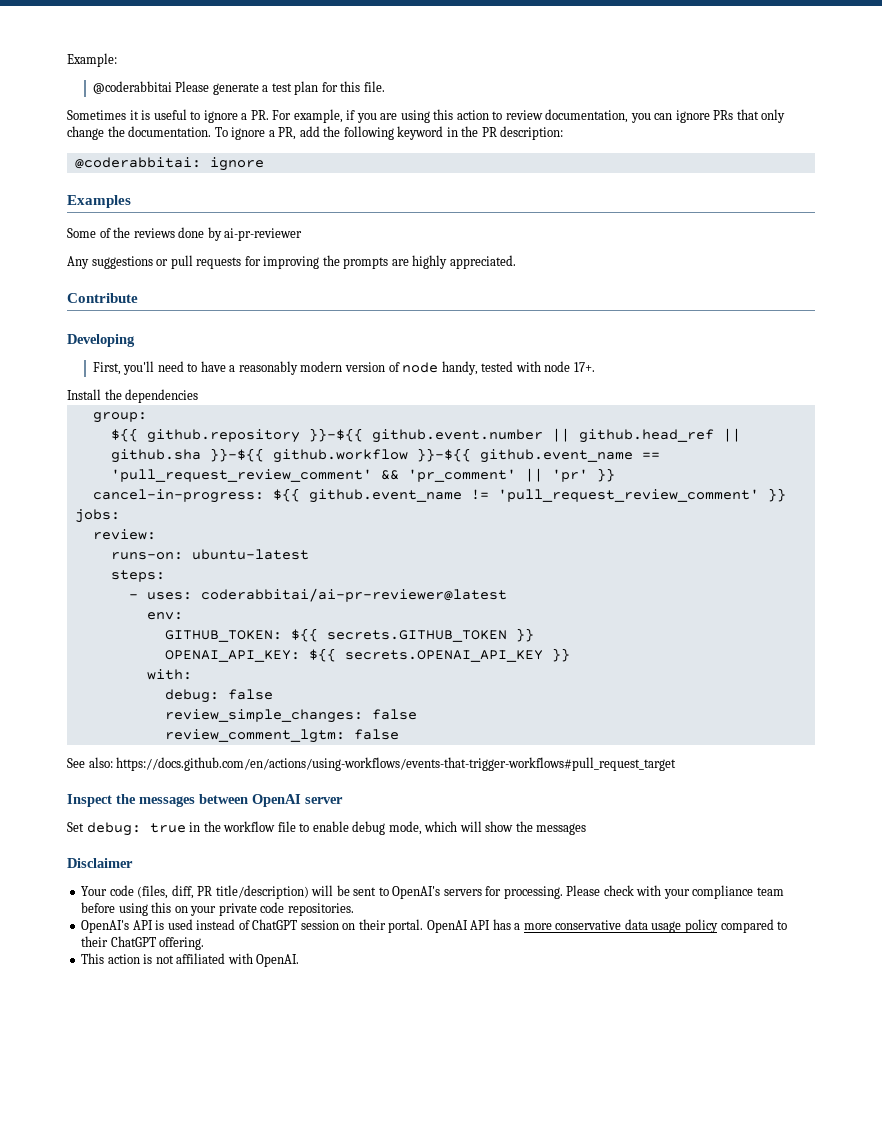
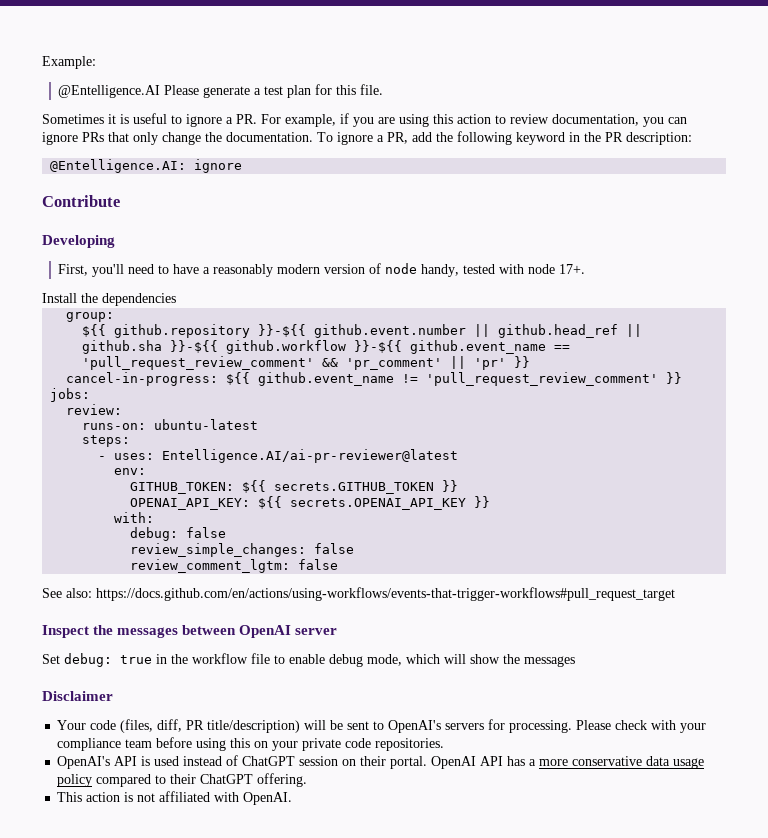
- @coderabbitai Please generate a test plan for this file.
+ @Entelligence.AI Please generate a test plan for this file.
- @coderabbitai: ignore
- Examples
- Some of the reviews done by ai-pr-reviewer
- Any suggestions or pull requests for improving the prompts are highly appreciated.
+ @Entelligence.AI: ignore
- - uses: coderabbitai/ai-pr-reviewer@latest
+ - uses: Entelligence.AI/ai-pr-reviewer@latest

